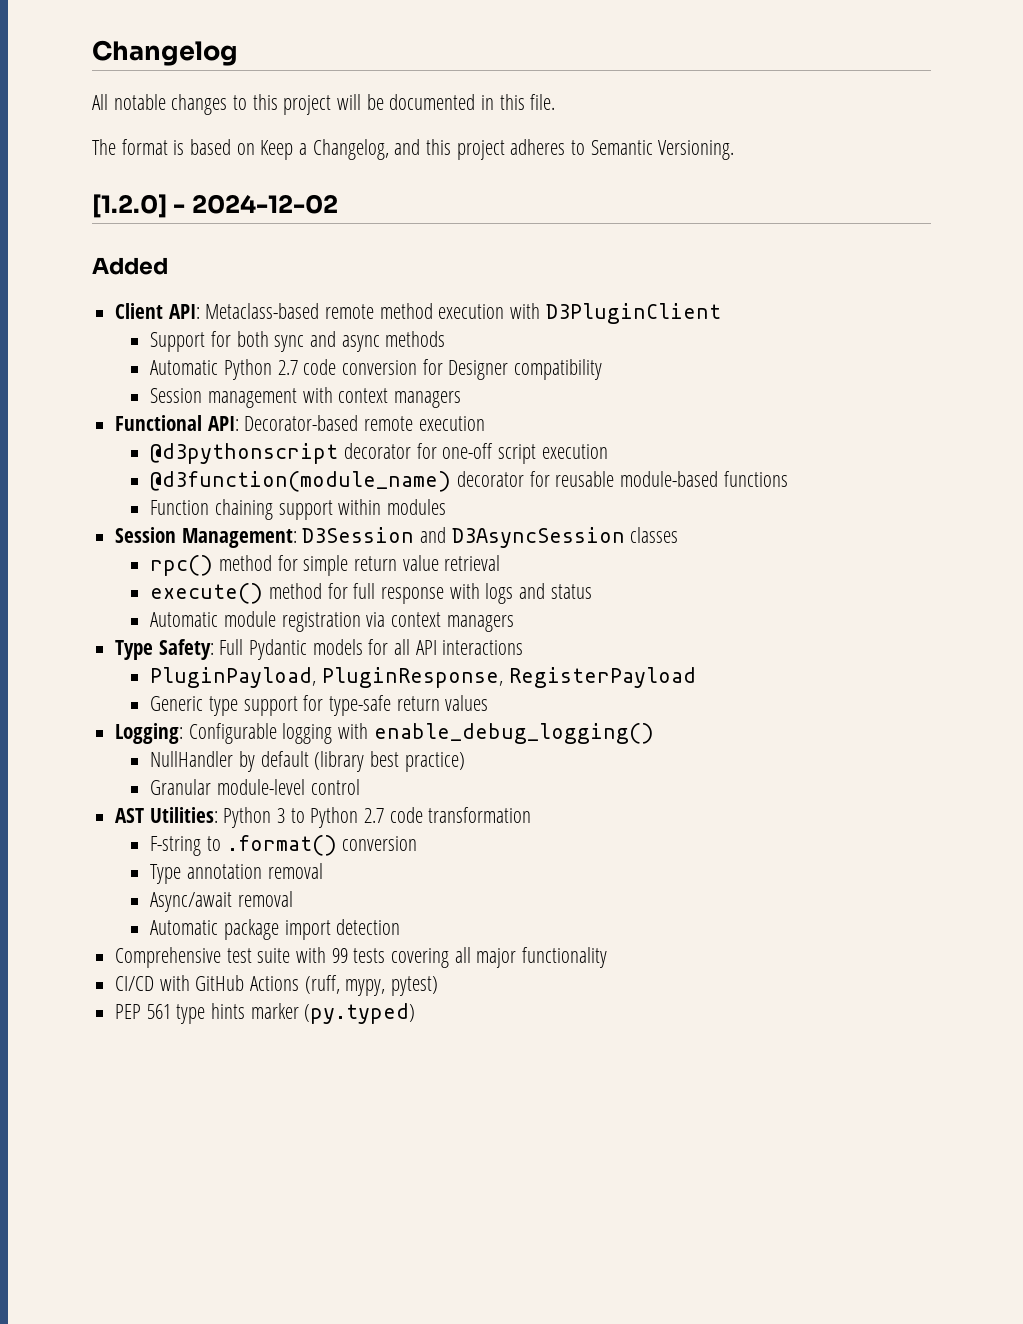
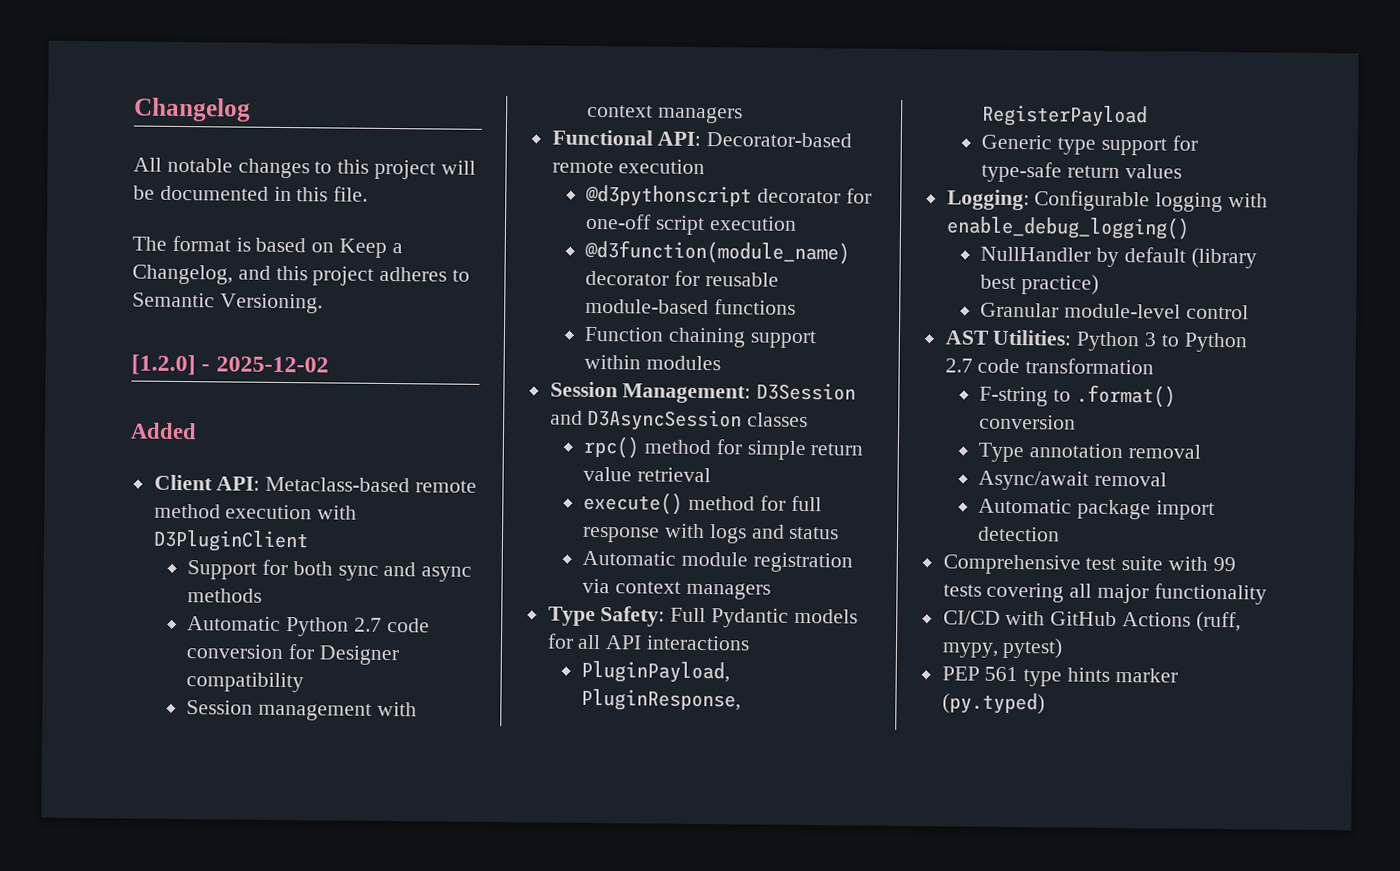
- [1.2.0] - 2024-12-02
+ [1.2.0] - 2025-12-02

